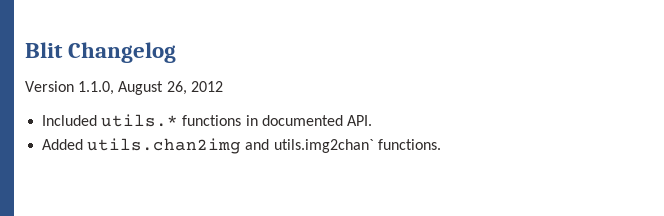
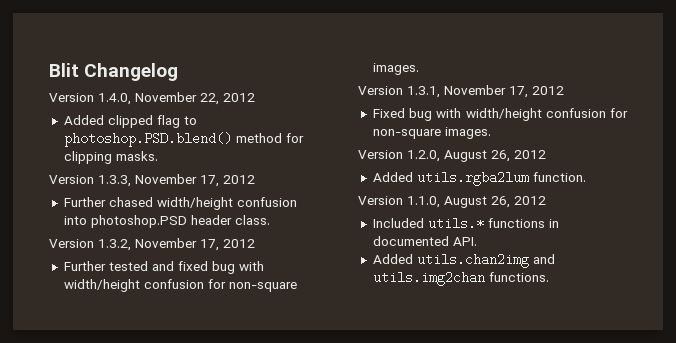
+ Version 1.4.0, November 22, 2012
+ Added clipped flag to photoshop.PSD.blend() method for clipping masks.
+ Version 1.3.3, November 17, 2012
+ Further chased width/height confusion into photoshop.PSD header class.
+ Version 1.3.2, November 17, 2012
+ Further tested and fixed bug with width/height confusion for non-square images.
+ Version 1.3.1, November 17, 2012
+ Fixed bug with width/height confusion for non-square images.
+ Version 1.2.0, August 26, 2012
+ Added utils.rgba2lum function.
- Added utils.chan2img and utils.img2chan` functions.
+ Added utils.chan2img and utils.img2chan functions.

